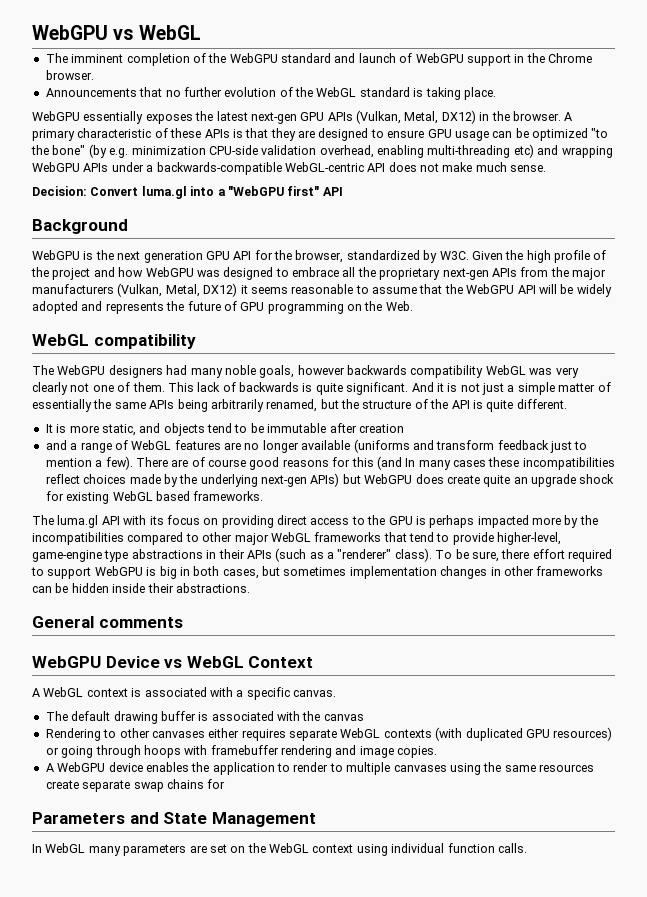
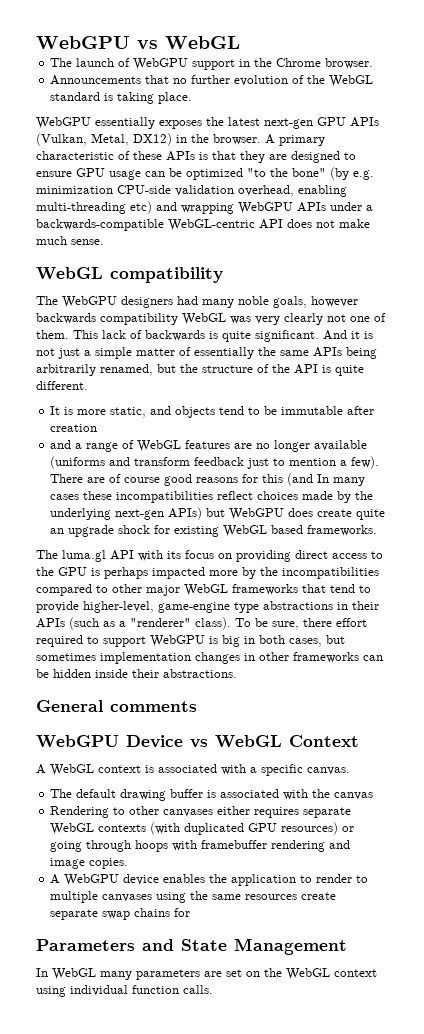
- The imminent completion of the WebGPU standard and launch of WebGPU support in the Chrome browser.
+ The launch of WebGPU support in the Chrome browser.
- Decision: Convert luma.gl into a "WebGPU first" API
- Background
- WebGPU is the next generation GPU API for the browser, standardized by W3C. Given the high profile of the project and how WebGPU was designed to embrace all the proprietary next-gen APIs from the major manufacturers (Vulkan, Metal, DX12) it seems reasonable to assume that the WebGPU API will be widely adopted and represents the future of GPU programming on the Web.

